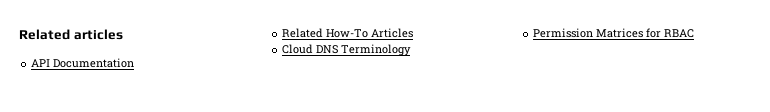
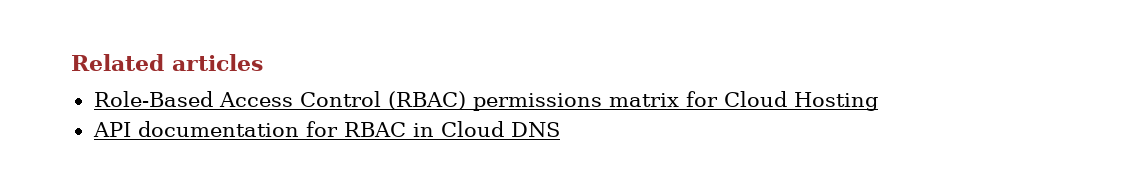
- API Documentation
- Related How-To Articles
- Cloud DNS Terminology
- Permission Matrices for RBAC
+ Role-Based Access Control (RBAC) permissions matrix for Cloud Hosting
+ API documentation for RBAC in Cloud DNS

